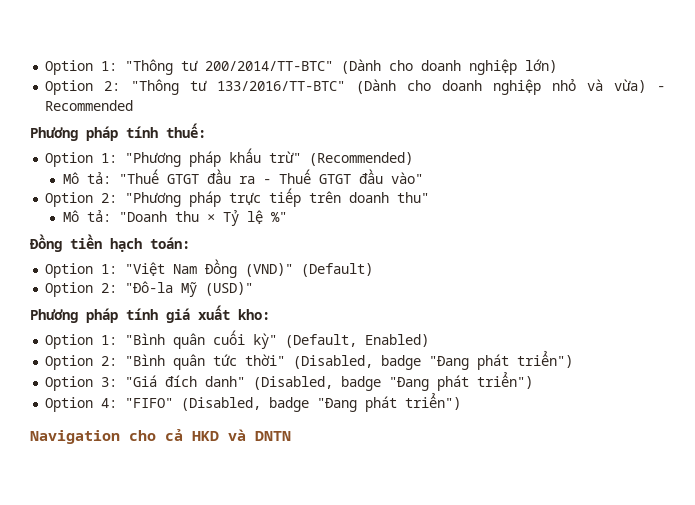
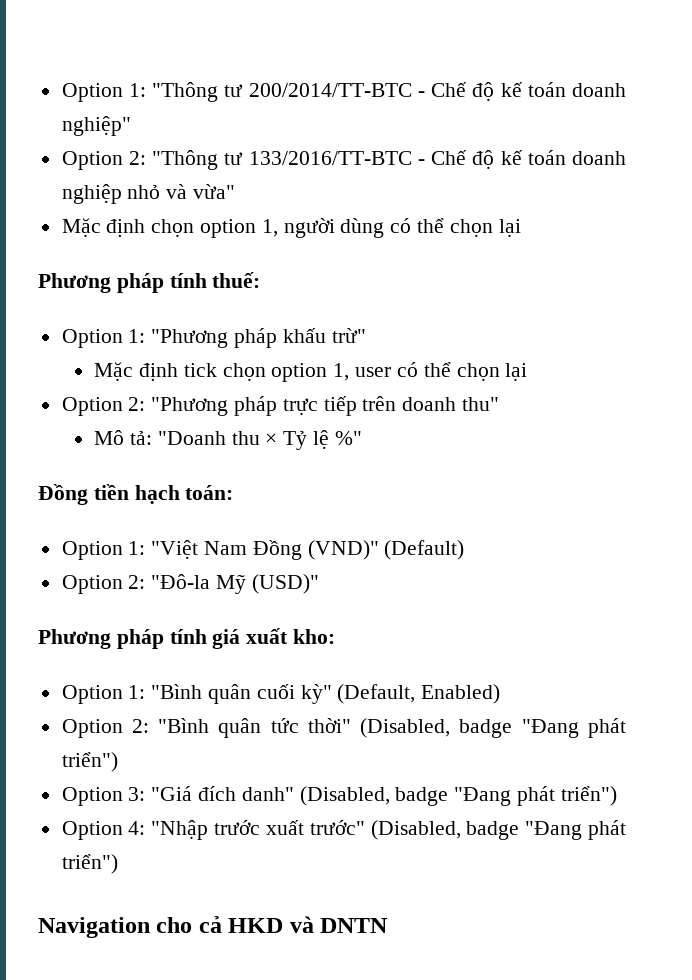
- Option 1: "Thông tư 200/2014/TT-BTC" (Dành cho doanh nghiệp lớn)
- Option 2: "Thông tư 133/2016/TT-BTC" (Dành cho doanh nghiệp nhỏ và vừa) - Recommended
+ Option 1: "Thông tư 200/2014/TT-BTC - Chế độ kế toán doanh nghiệp"
+ Option 2: "Thông tư 133/2016/TT-BTC - Chế độ kế toán doanh nghiệp nhỏ và vừa"
+ Mặc định chọn option 1, người dùng có thể chọn lại
- Option 1: "Phương pháp khấu trừ" (Recommended)
- Mô tả: "Thuế GTGT đầu ra - Thuế GTGT đầu vào"
+ Option 1: "Phương pháp khấu trừ"
+ Mặc định tick chọn option 1, user có thể chọn lại
- Option 4: "FIFO" (Disabled, badge "Đang phát triển")
+ Option 4: "Nhập trước xuất trước" (Disabled, badge "Đang phát triển")

